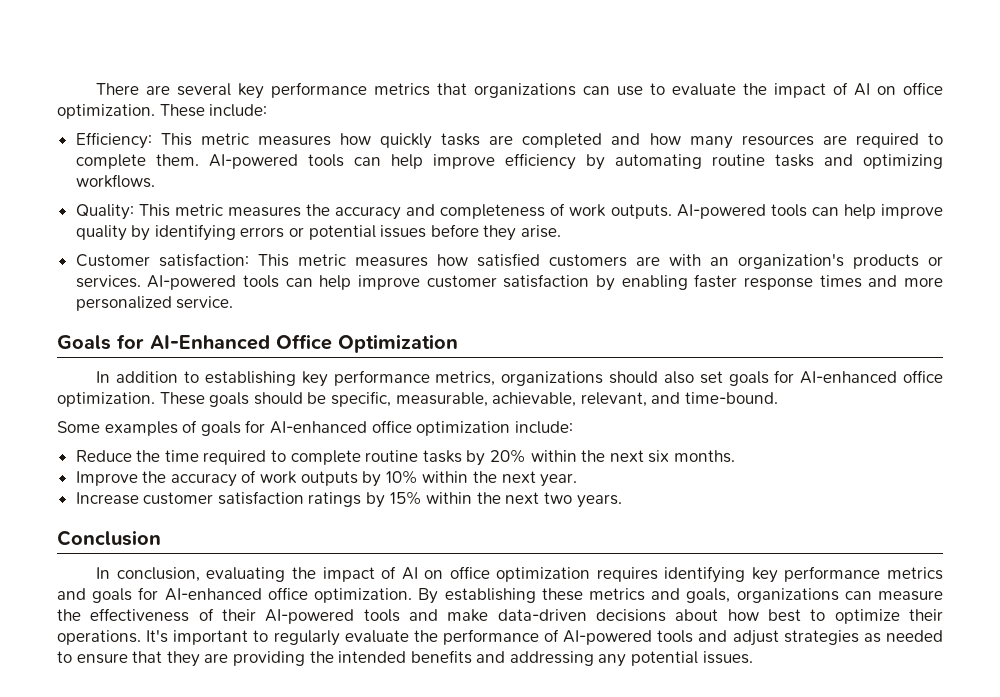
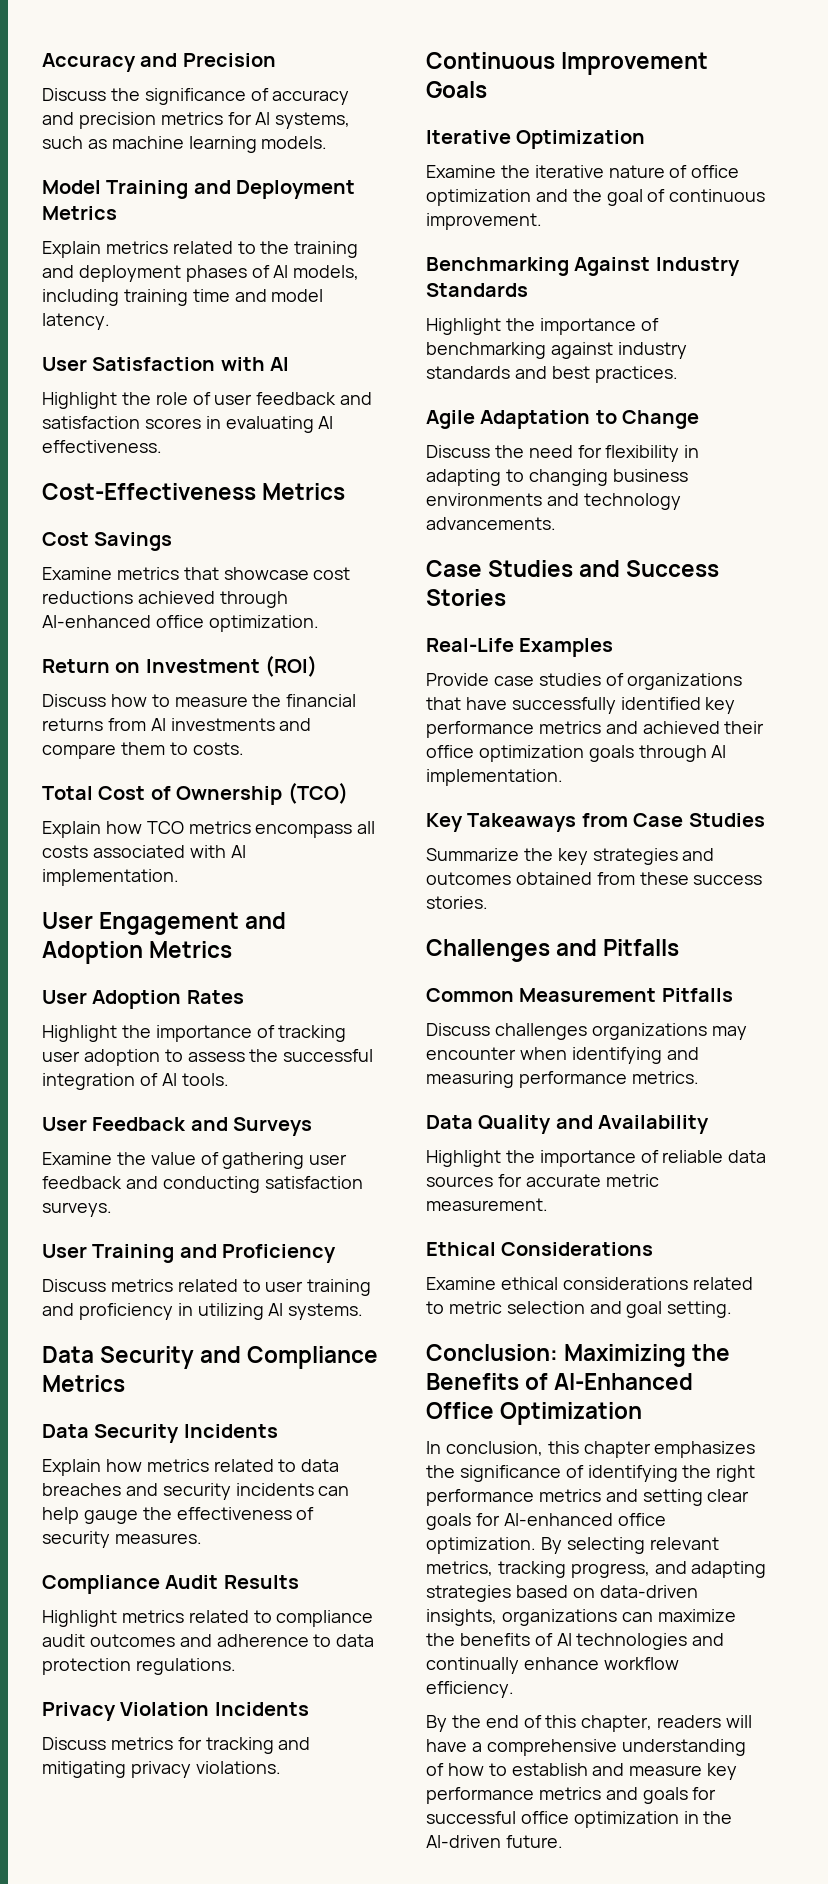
- There are several key performance metrics that organizations can use to evaluate the impact of AI on office optimization. These include:
- Efficiency: This metric measures how quickly tasks are completed and how many resources are required to complete them. AI-powered tools can help improve efficiency by automating routine tasks and optimizing workflows.
- Quality: This metric measures the accuracy and completeness of work outputs. AI-powered tools can help improve quality by identifying errors or potential issues before they arise.
- Customer satisfaction: This metric measures how satisfied customers are with an organization's products or services. AI-powered tools can help improve customer satisfaction by enabling faster response times and more personalized service.
- Goals for AI-Enhanced Office Optimization
- In addition to establishing key performance metrics, organizations should also set goals for AI-enhanced office optimization. These goals should be specific, measurable, achievable, relevant, and time-bound.
- Some examples of goals for AI-enhanced office optimization include:
- Reduce the time required to complete routine tasks by 20% within the next six months.
- Improve the accuracy of work outputs by 10% within the next year.
- Increase customer satisfaction ratings by 15% within the next two years.
- Conclusion
- In conclusion, evaluating the impact of AI on office optimization requires identifying key performance metrics and goals for AI-enhanced office optimization. By establishing these metrics and goals, organizations can measure the effectiveness of their AI-powered tools and make data-driven decisions about how best to optimize their operations. It's important to regularly evaluate the performance of AI-powered tools and adjust strategies as needed to ensure that they are providing the intended benefits and addressing any potential issues.
+ Accuracy and Precision
+ Discuss the significance of accuracy and precision metrics for AI systems, such as machine learning models.
+ Model Training and Deployment Metrics
+ Explain metrics related to the training and deployment phases of AI models, including training time and model latency.
+ User Satisfaction with AI
+ Highlight the role of user feedback and satisfaction scores in evaluating AI effectiveness.
+ Cost-Effectiveness Metrics
+ Cost Savings
+ Examine metrics that showcase cost reductions achieved through AI-enhanced office optimization.
+ Return on Investment (ROI)
+ Discuss how to measure the financial returns from AI investments and compare them to costs.
+ Total Cost of Ownership (TCO)
+ Explain how TCO metrics encompass all costs associated with AI implementation.
+ User Engagement and Adoption Metrics
+ User Adoption Rates
+ Highlight the importance of tracking user adoption to assess the successful integration of AI tools.
+ User Feedback and Surveys
+ Examine the value of gathering user feedback and conducting satisfaction surveys.
+ User Training and Proficiency
+ Discuss metrics related to user training and proficiency in utilizing AI systems.
+ Data Security and Compliance Metrics
+ Data Security Incidents
+ Explain how metrics related to data breaches and security incidents can help gauge the effectiveness of security measures.
+ Compliance Audit Results
+ Highlight metrics related to compliance audit outcomes and adherence to data protection regulations.
+ Privacy Violation Incidents
+ Discuss metrics for tracking and mitigating privacy violations.
+ Continuous Improvement Goals
+ Iterative Optimization
+ Examine the iterative nature of office optimization and the goal of continuous improvement.
+ Benchmarking Against Industry Standards
+ Highlight the importance of benchmarking against industry standards and best practices.
+ Agile Adaptation to Change
+ Discuss the need for flexibility in adapting to changing business environments and technology advancements.
+ Case Studies and Success Stories
+ Real-Life Examples
+ Provide case studies of organizations that have successfully identified key performance metrics and achieved their office optimization goals through AI implementation.
+ Key Takeaways from Case Studies
+ Summarize the key strategies and outcomes obtained from these success stories.
+ Challenges and Pitfalls
+ Common Measurement Pitfalls
+ Discuss challenges organizations may encounter when identifying and measuring performance metrics.
+ Data Quality and Availability
+ Highlight the importance of reliable data sources for accurate metric measurement.
+ Ethical Considerations
+ Examine ethical considerations related to metric selection and goal setting.
+ Conclusion: Maximizing the Benefits of AI-Enhanced Office Optimization
+ In conclusion, this chapter emphasizes the significance of identifying the right performance metrics and setting clear goals for AI-enhanced office optimization. By selecting relevant metrics, tracking progress, and adapting strategies based on data-driven insights, organizations can maximize the benefits of AI technologies and continually enhance workflow efficiency.
+ By the end of this chapter, readers will have a comprehensive understanding of how to establish and measure key performance metrics and goals for successful office optimization in the AI-driven future.

